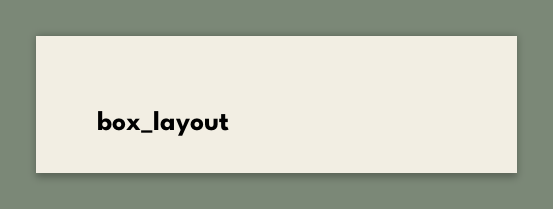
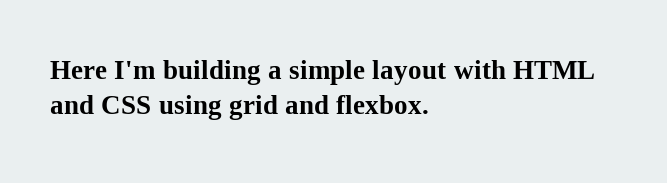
- box_layout
+ Here I'm building a simple layout with HTML and CSS using grid and flexbox.

